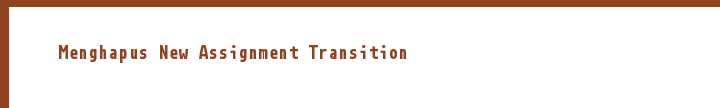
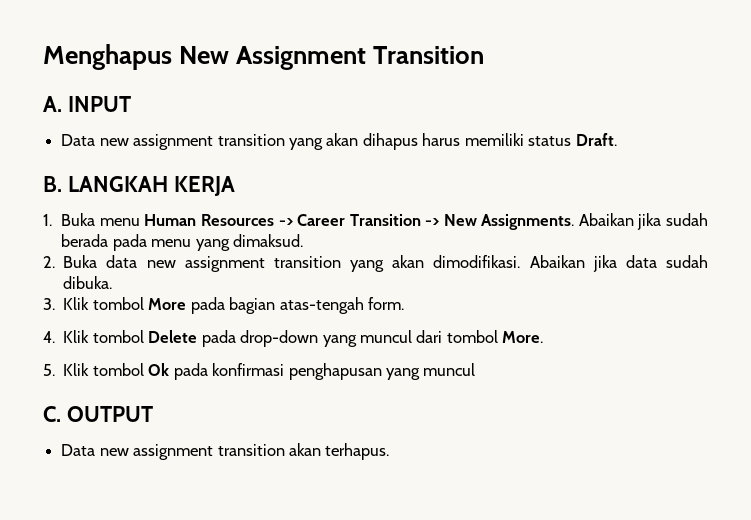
+ A. INPUT
+ Data new assignment transition yang akan dihapus harus memiliki status Draft.
+ B. LANGKAH KERJA
+ 1. Buka menu Human Resources -> Career Transition -> New Assignments. Abaikan jika sudah berada pada menu yang dimaksud.
+ 2. Buka data new assignment transition yang akan dimodifikasi. Abaikan jika data sudah dibuka.
+ 3. Klik tombol More pada bagian atas-tengah form.
+ 4. Klik tombol Delete pada drop-down yang muncul dari tombol More.
+ 5. Klik tombol Ok pada konfirmasi penghapusan yang muncul
+ C. OUTPUT
+ Data new assignment transition akan terhapus.

